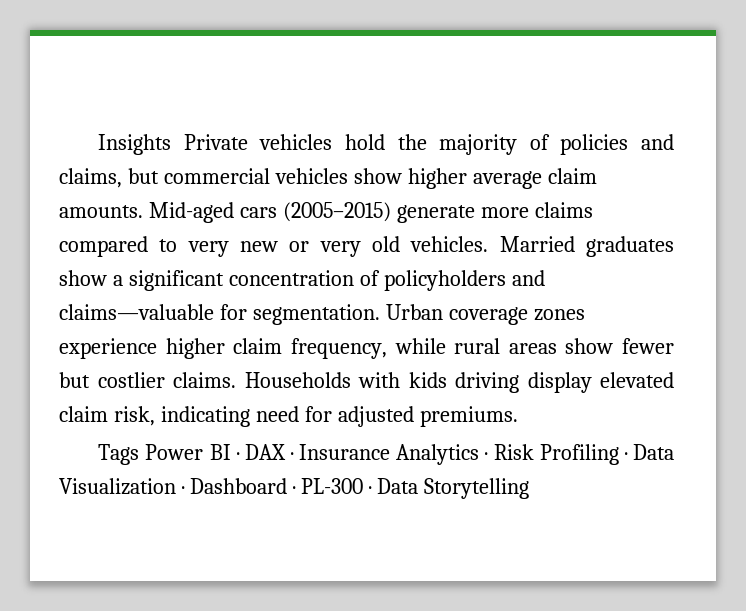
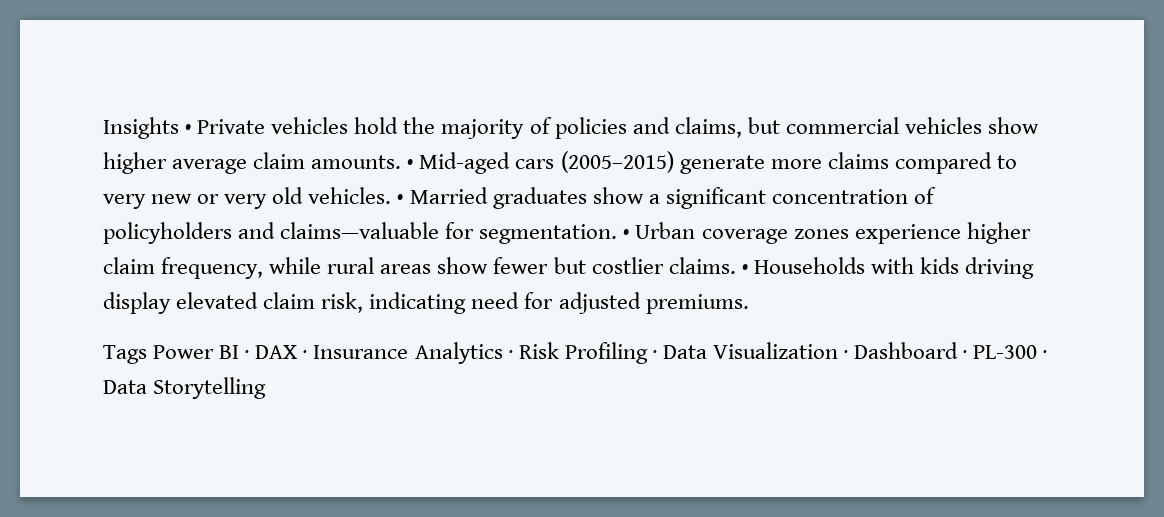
- Insights Private vehicles hold the majority of policies and claims, but commercial vehicles show higher average claim amounts.
+ Insights • Private vehicles hold the majority of policies and claims, but commercial vehicles show higher average claim amounts.
- Mid-aged cars (2005–2015) generate more claims compared to very new or very old vehicles.
+ • Mid-aged cars (2005–2015) generate more claims compared to very new or very old vehicles.
- Married graduates show a significant concentration of policyholders and claims—valuable for segmentation.
+ • Married graduates show a significant concentration of policyholders and claims—valuable for segmentation.
- Urban coverage zones experience higher claim frequency, while rural areas show fewer but costlier claims.
+ • Urban coverage zones experience higher claim frequency, while rural areas show fewer but costlier claims.
- Households with kids driving display elevated claim risk, indicating need for adjusted premiums.
+ • Households with kids driving display elevated claim risk, indicating need for adjusted premiums.

